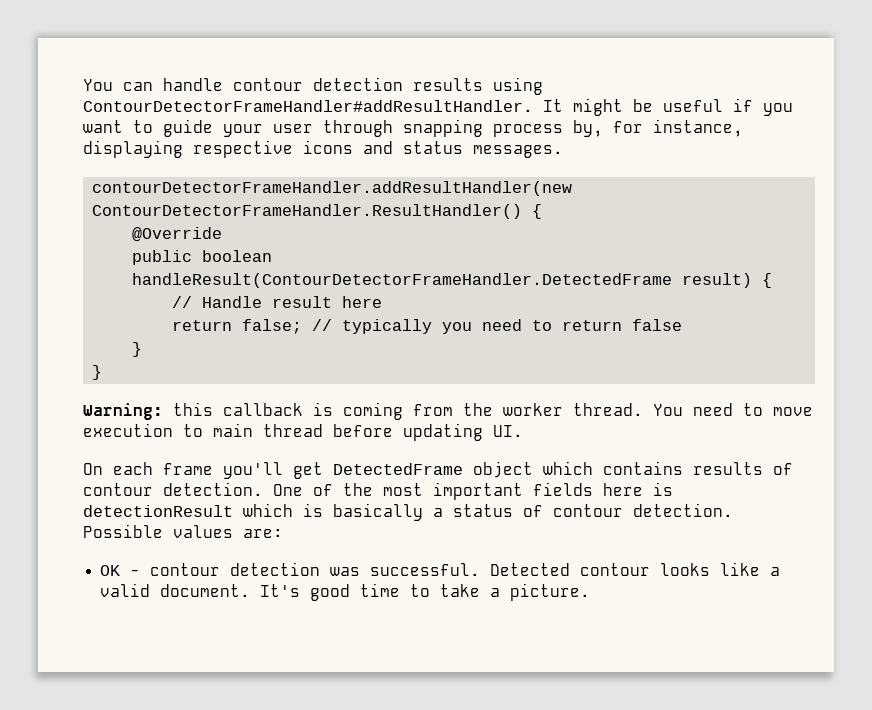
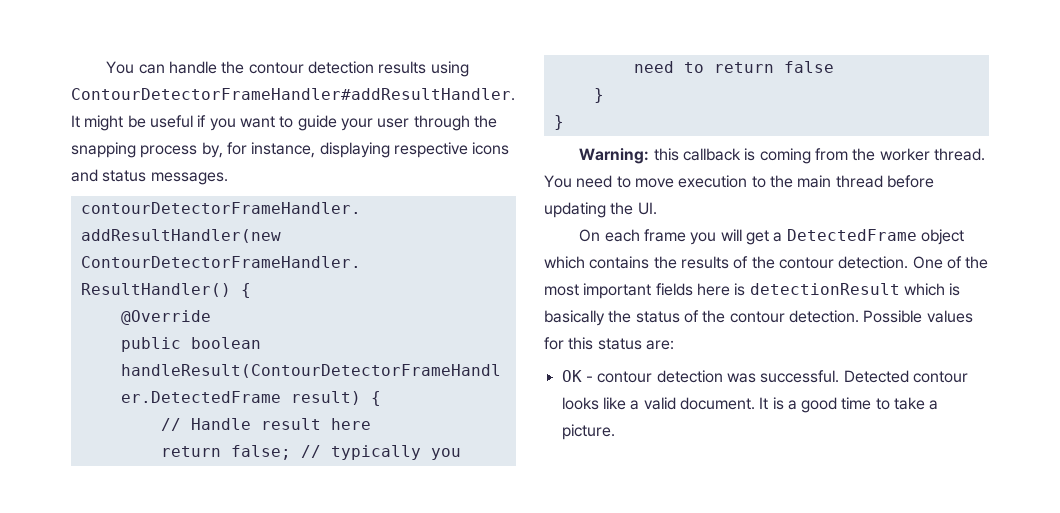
- You can handle contour detection results using ContourDetectorFrameHandler#addResultHandler.
+ You can handle the contour detection results using ContourDetectorFrameHandler#addResultHandler.
- It might be useful if you want to guide your user through snapping process by, for instance, displaying respective icons and status messages.
+ It might be useful if you want to guide your user through the snapping process by, for instance, displaying respective icons and status messages.
- You need to move execution to main thread before updating UI.
+ You need to move execution to the main thread before updating the UI.
- On each frame you'll get DetectedFrame object which contains results of contour detection.
+ On each frame you will get a DetectedFrame object which contains the results of the contour detection.
- One of the most important fields here is detectionResult which is basically a status of contour detection.
+ One of the most important fields here is detectionResult which is basically the status of the contour detection.
- Possible values are:
+ Possible values for this status are:
- It's good time to take a picture.
+ It is a good time to take a picture.

